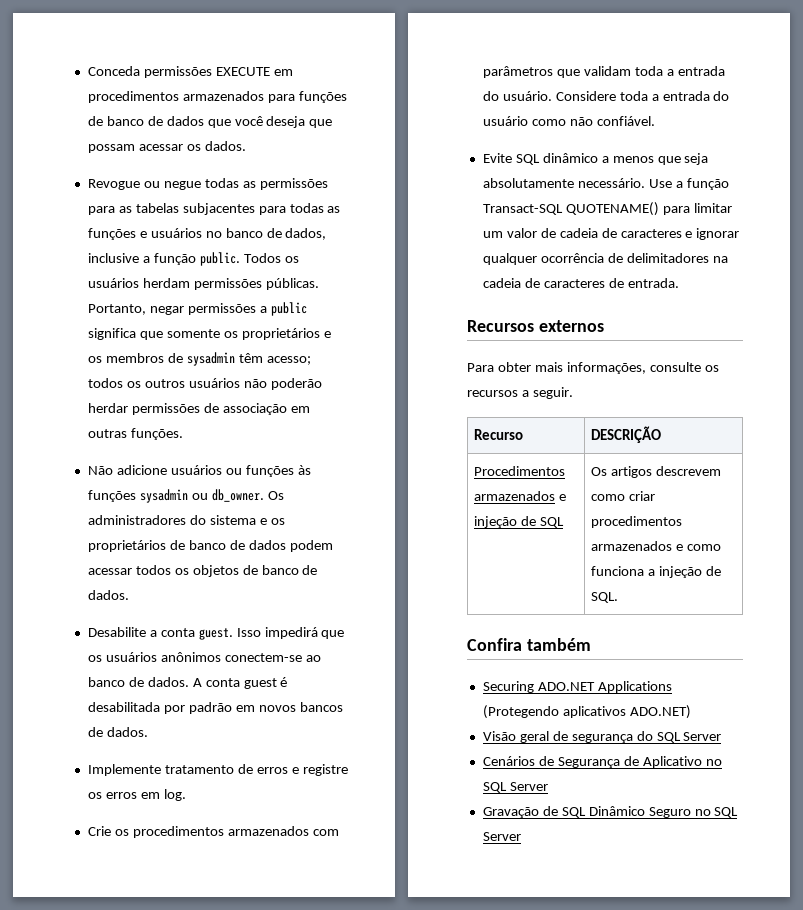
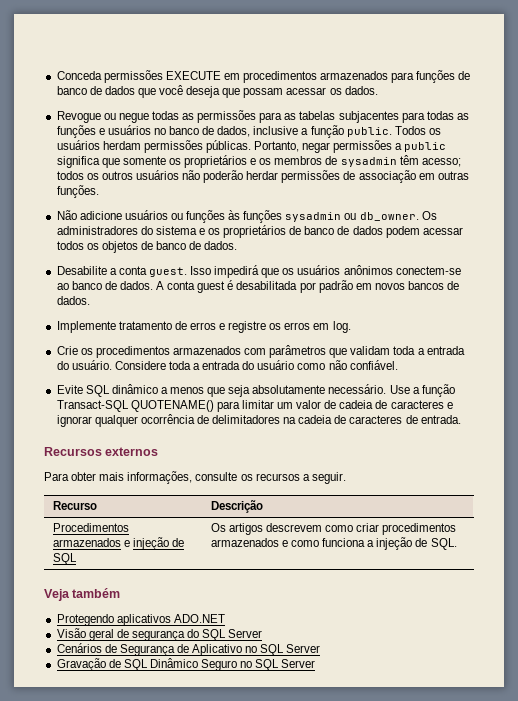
- Recurso | DESCRIÇÃO
+ Recurso | Descrição
- Confira também
+ Veja também
- Securing ADO.NET Applications (Protegendo aplicativos ADO.NET)
+ Protegendo aplicativos ADO.NET

